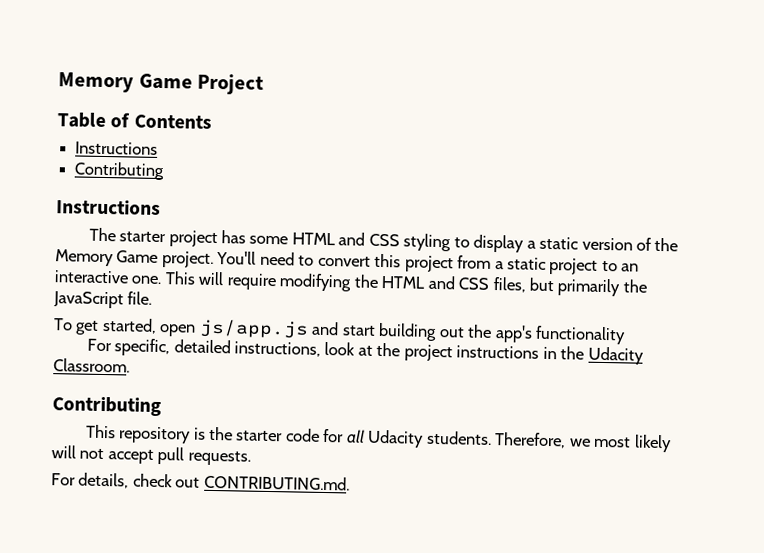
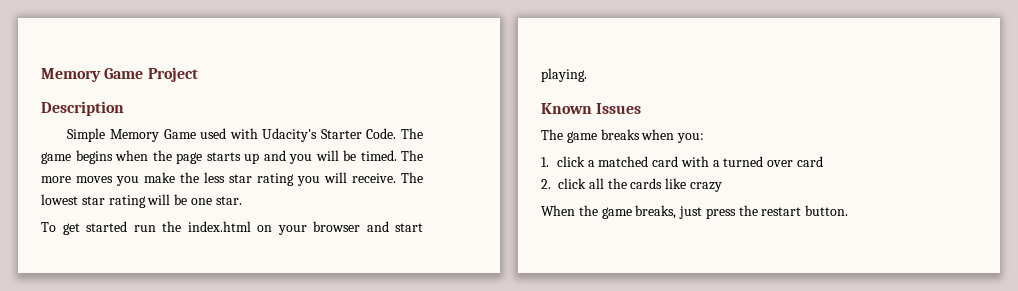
- Table of Contents
- Instructions
- Contributing
- Instructions
- The starter project has some HTML and CSS styling to display a static version of the Memory Game project. You'll need to convert this project from a static project to an interactive one. This will require modifying the HTML and CSS files, but primarily the JavaScript file.
- To get started, open js/app.js and start building out the app's functionality
- For specific, detailed instructions, look at the project instructions in the Udacity Classroom.
- Contributing
- This repository is the starter code for all Udacity students. Therefore, we most likely will not accept pull requests.
- For details, check out CONTRIBUTING.md.
+ Description
+ Simple Memory Game used with Udacity's Starter Code. The game begins when the page starts up and you will be timed. The more moves you make the less star rating you will receive. The lowest star rating will be one star.
+ To get started run the index.html on your browser and start playing.
+ Known Issues
+ The game breaks when you:
+ 1. click a matched card with a turned over card
+ 2. click all the cards like crazy
+ When the game breaks, just press the restart button.

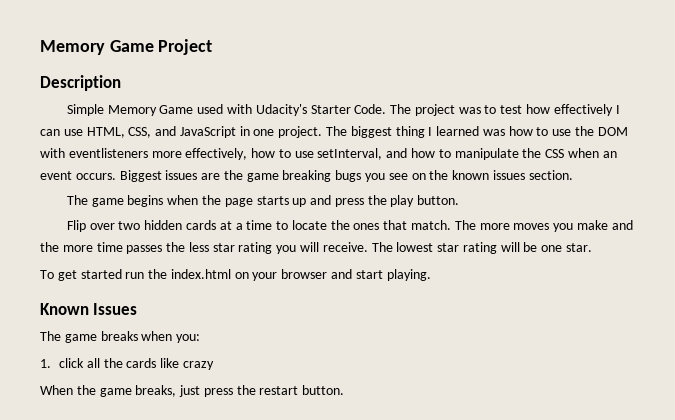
- The game begins when the page starts up and you will be timed.
+ The project was to test how effectively I can use HTML, CSS, and JavaScript in one project. The biggest thing I learned was how to use the DOM with eventlisteners more effectively, how to use setInterval, and how to manipulate the CSS when an event occurs. Biggest issues are the game breaking bugs you see on the known issues section.
+ The game begins when the page starts up and press the play button.
+ Flip over two hidden cards at a time to locate the ones that match.
- The more moves you make the less star rating you will receive.
+ The more moves you make and the more time passes the less star rating you will receive.
- 1. click a matched card with a turned over card
- 2. click all the cards like crazy
+ 1. click all the cards like crazy

